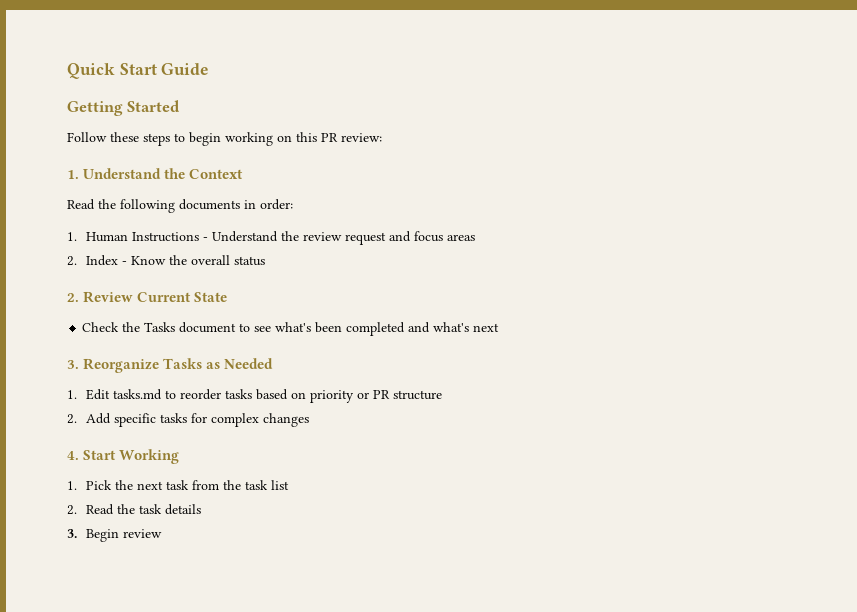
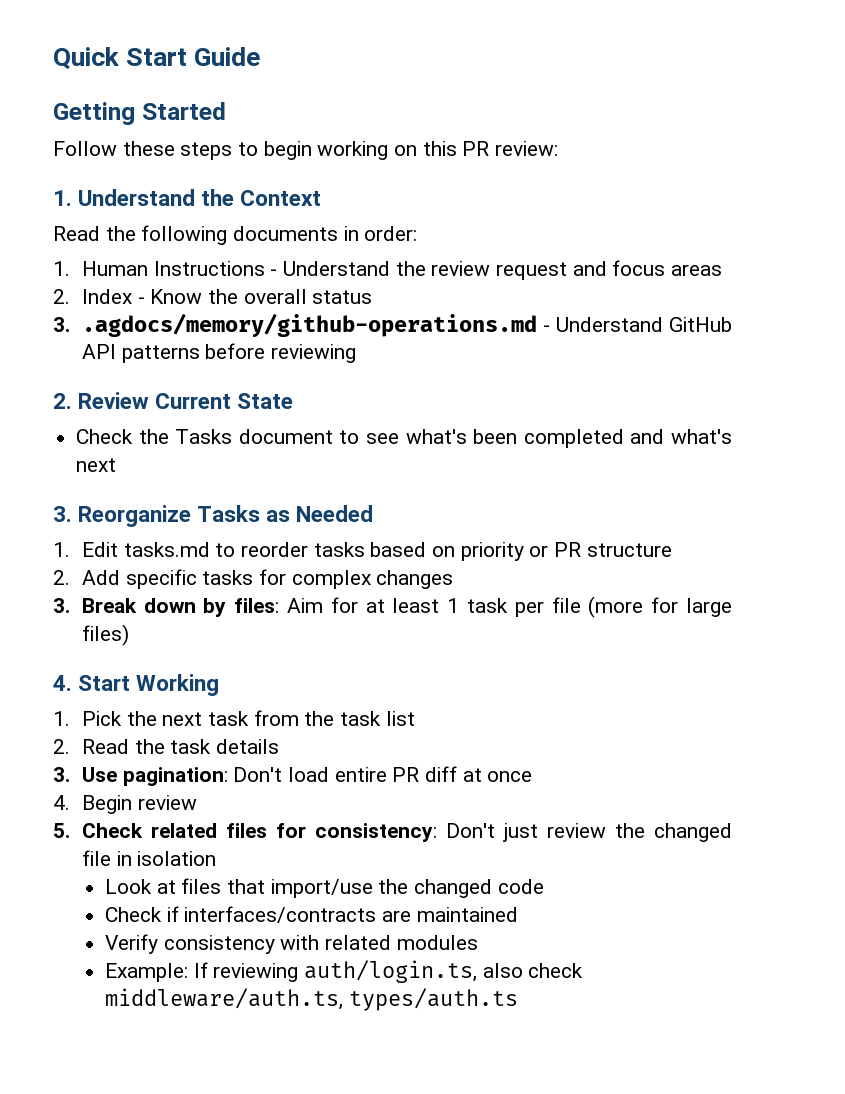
+ 3. .agdocs/memory/github-operations.md - Understand GitHub API patterns before reviewing
+ 3. Break down by files: Aim for at least 1 task per file (more for large files)
- 3. Begin review
+ 3. Use pagination: Don't load entire PR diff at once
+ 4. Begin review
+ 5. Check related files for consistency: Don't just review the changed file in isolation
+ Look at files that import/use the changed code
+ Check if interfaces/contracts are maintained
+ Verify consistency with related modules
+ Example: If reviewing auth/login.ts, also check middleware/auth.ts, types/auth.ts

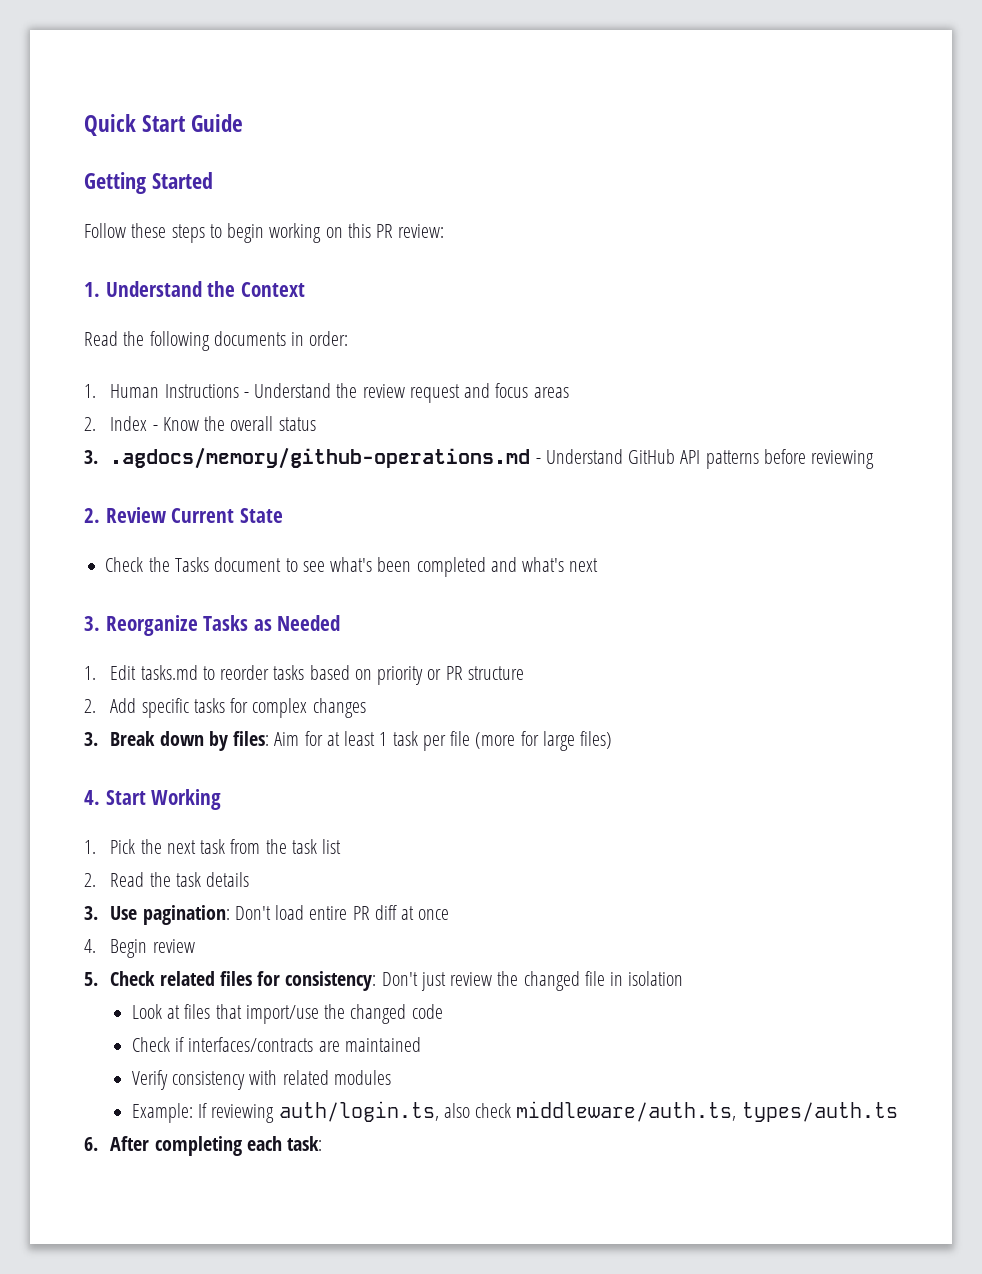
+ 6. After completing each task:

